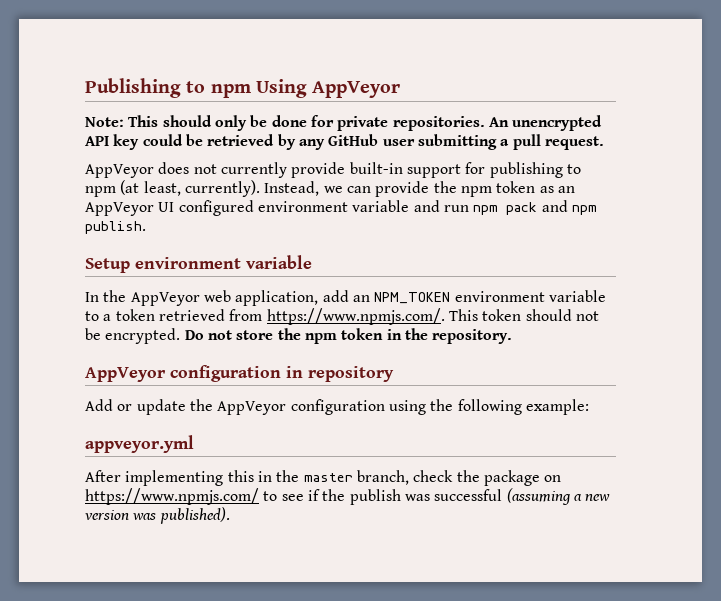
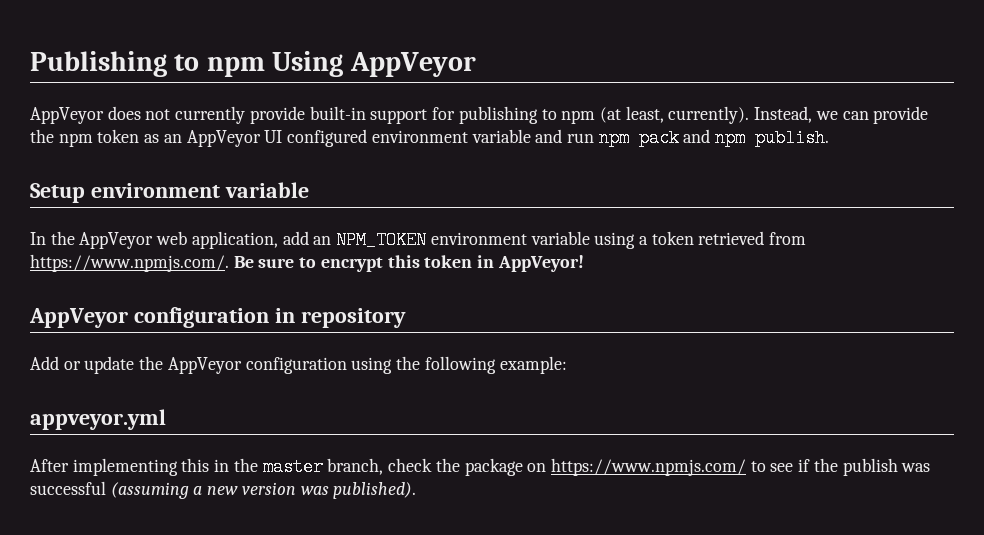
- Note: This should only be done for private repositories. An unencrypted API key could be retrieved by any GitHub user submitting a pull request.
- In the AppVeyor web application, add an NPM_TOKEN environment variable to a token retrieved from https://www.npmjs.com/. This token should not be encrypted. Do not store the npm token in the repository.
+ In the AppVeyor web application, add an NPM_TOKEN environment variable using a token retrieved from https://www.npmjs.com/. Be sure to encrypt this token in AppVeyor!

